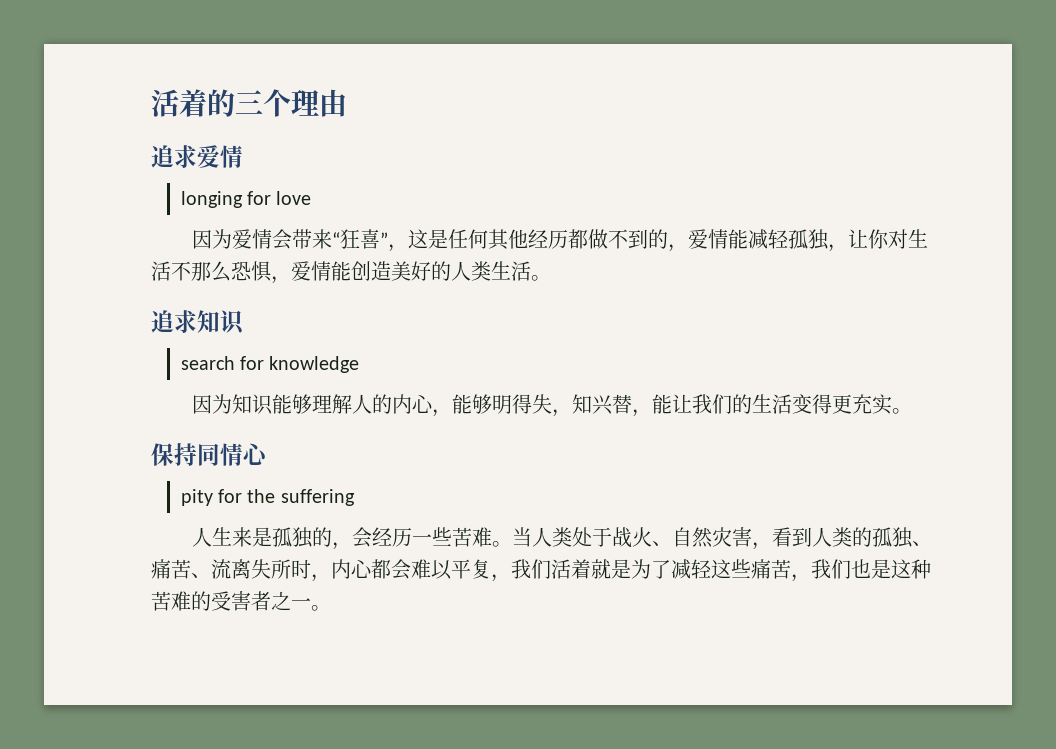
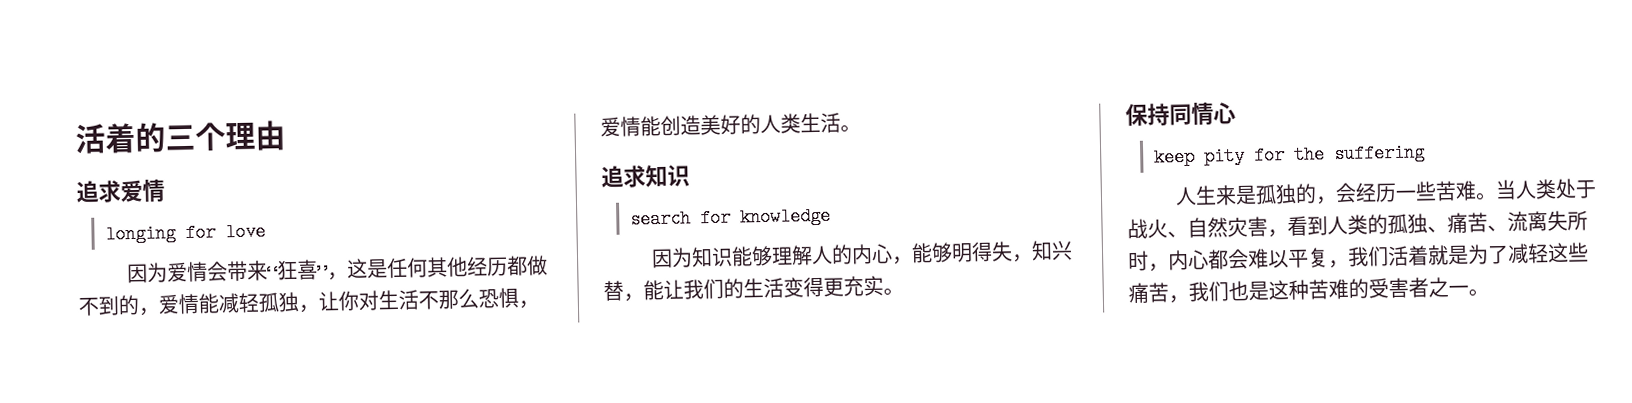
- pity for the suffering
+ keep pity for the suffering

